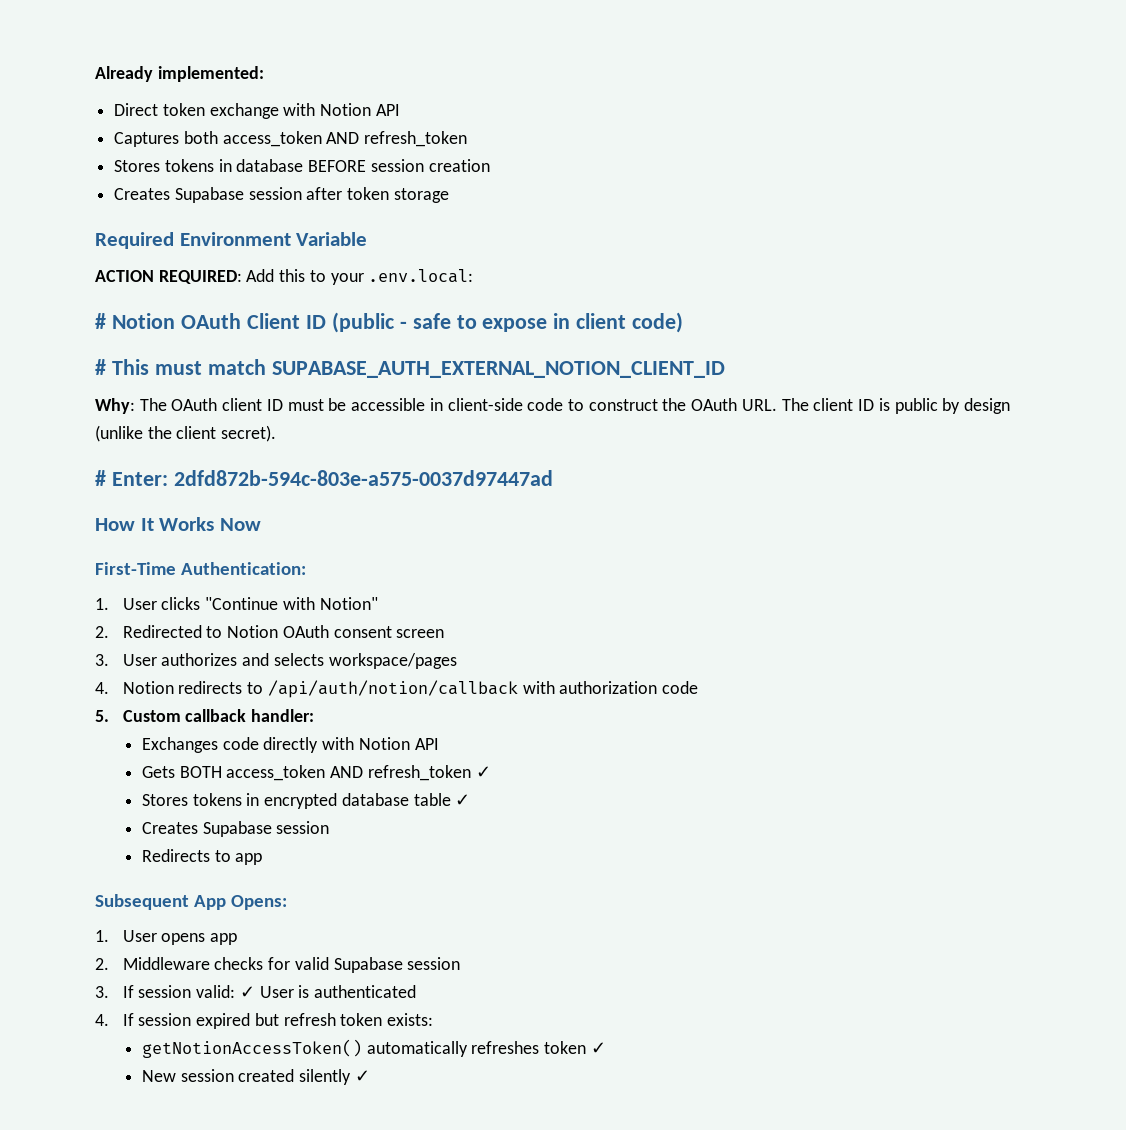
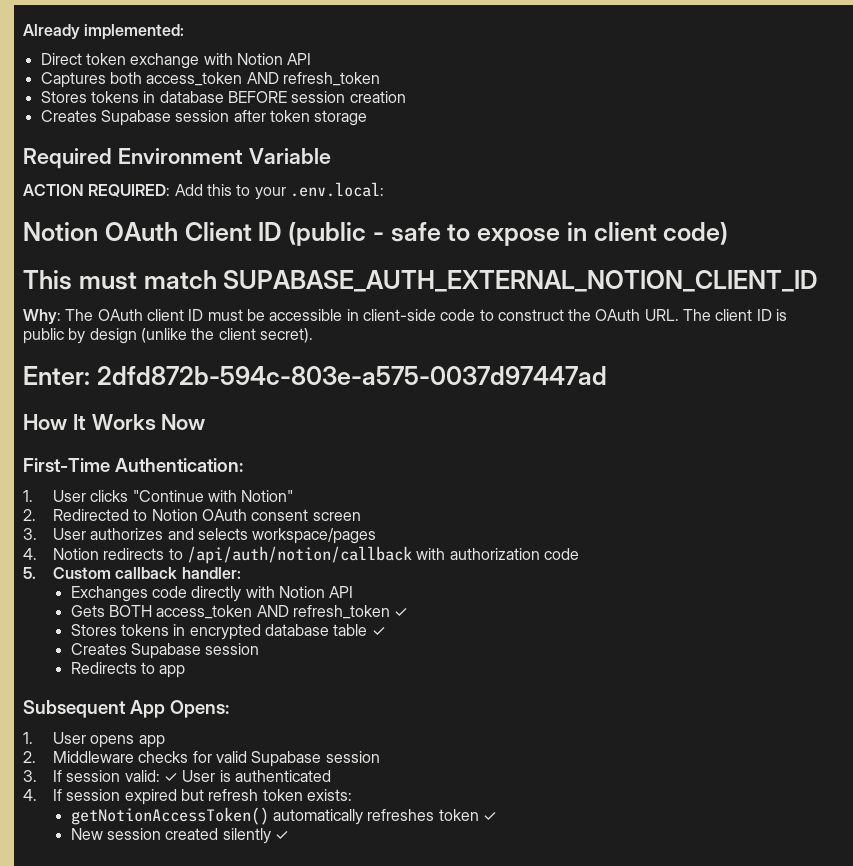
- # Notion OAuth Client ID (public - safe to expose in client code)
+ Notion OAuth Client ID (public - safe to expose in client code)
- # This must match SUPABASE_AUTH_EXTERNAL_NOTION_CLIENT_ID
+ This must match SUPABASE_AUTH_EXTERNAL_NOTION_CLIENT_ID
- # Enter: 2dfd872b-594c-803e-a575-0037d97447ad
+ Enter: 2dfd872b-594c-803e-a575-0037d97447ad

